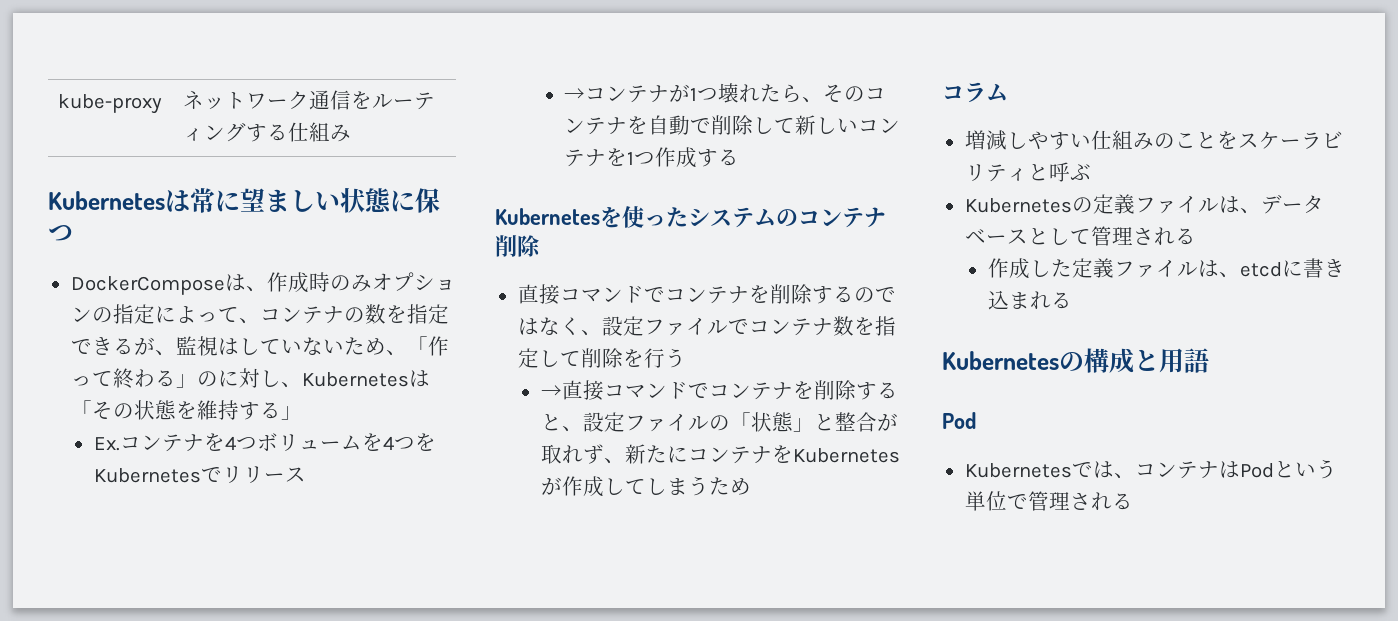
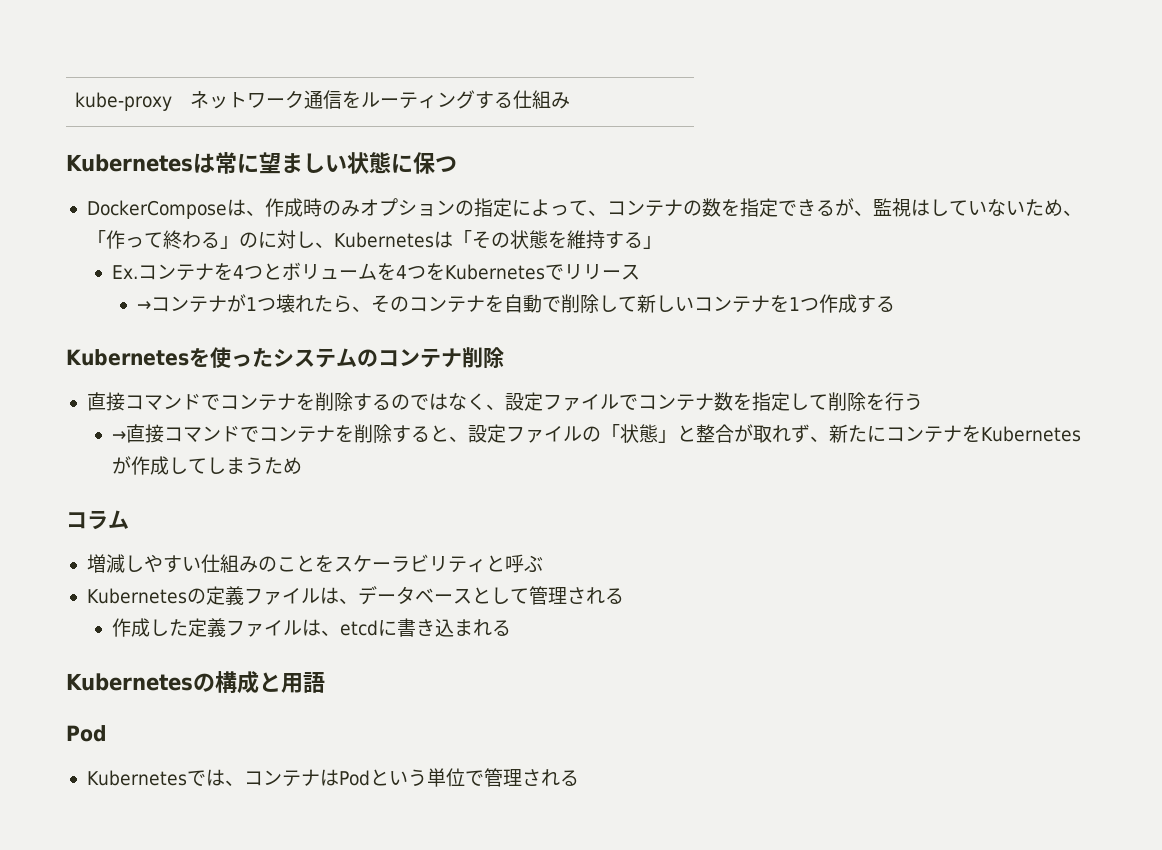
- Ex.コンテナを4つボリュームを4つをKubernetesでリリース
+ Ex.コンテナを4つとボリュームを4つをKubernetesでリリース

